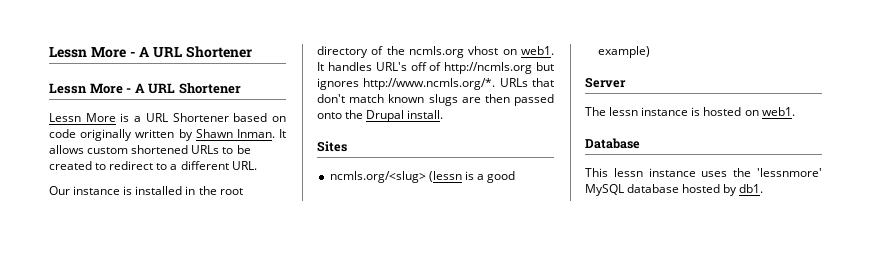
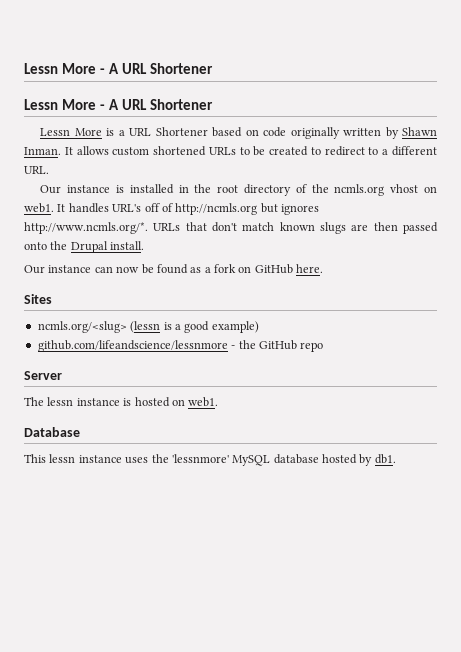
+ Our instance can now be found as a fork on GitHub here.
+ github.com/lifeandscience/lessnmore - the GitHub repo

